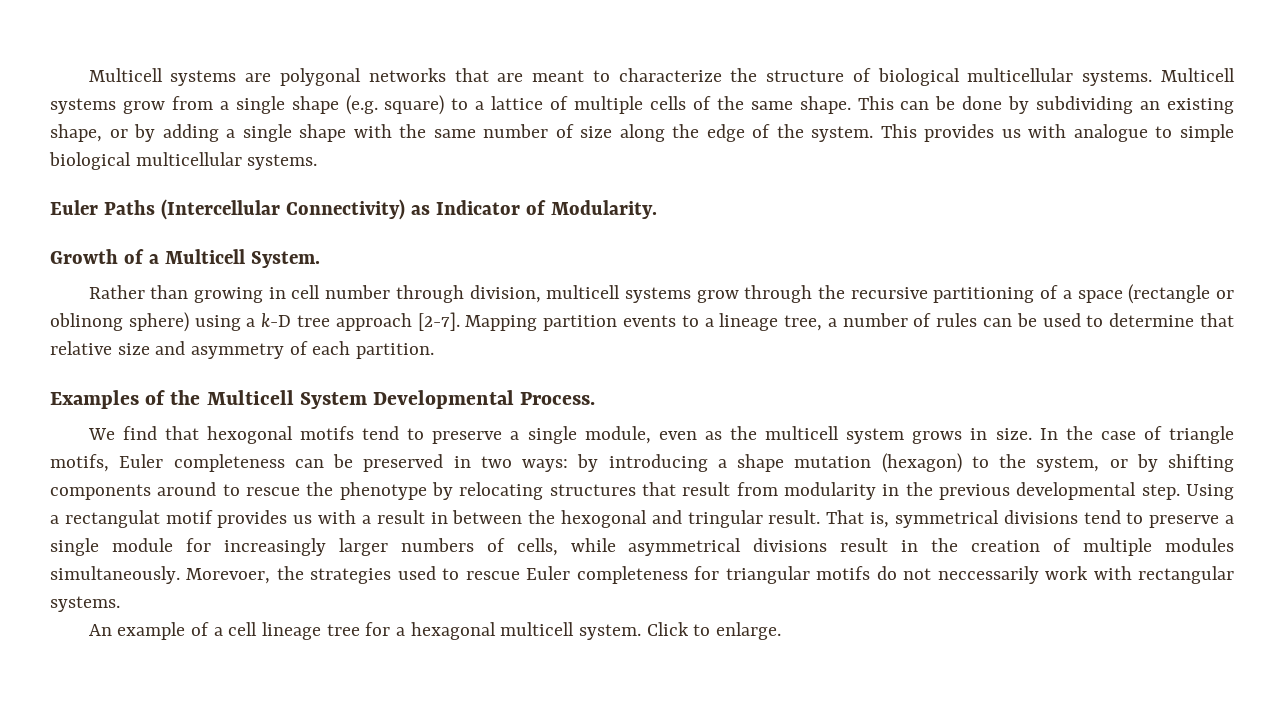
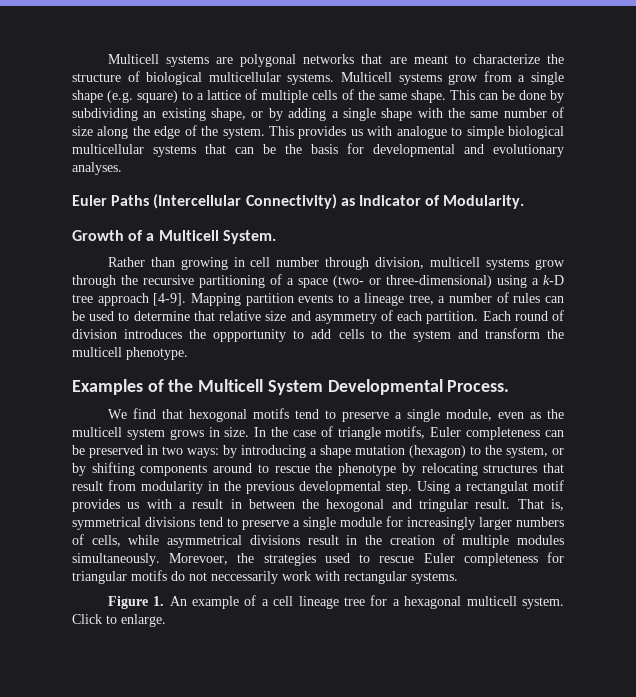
- This provides us with analogue to simple biological multicellular systems.
+ This provides us with analogue to simple biological multicellular systems that can be the basis for developmental and evolutionary analyses.
- Rather than growing in cell number through division, multicell systems grow through the recursive partitioning of a space (rectangle or oblinong sphere) using a k-D tree approach [2-7].
+ Rather than growing in cell number through division, multicell systems grow through the recursive partitioning of a space (two- or three-dimensional) using a k-D tree approach [4-9].
+ Each round of division introduces the oppportunity to add cells to the system and transform the multicell phenotype.
- An example of a cell lineage tree for a hexagonal multicell system.
+ Figure 1. An example of a cell lineage tree for a hexagonal multicell system.

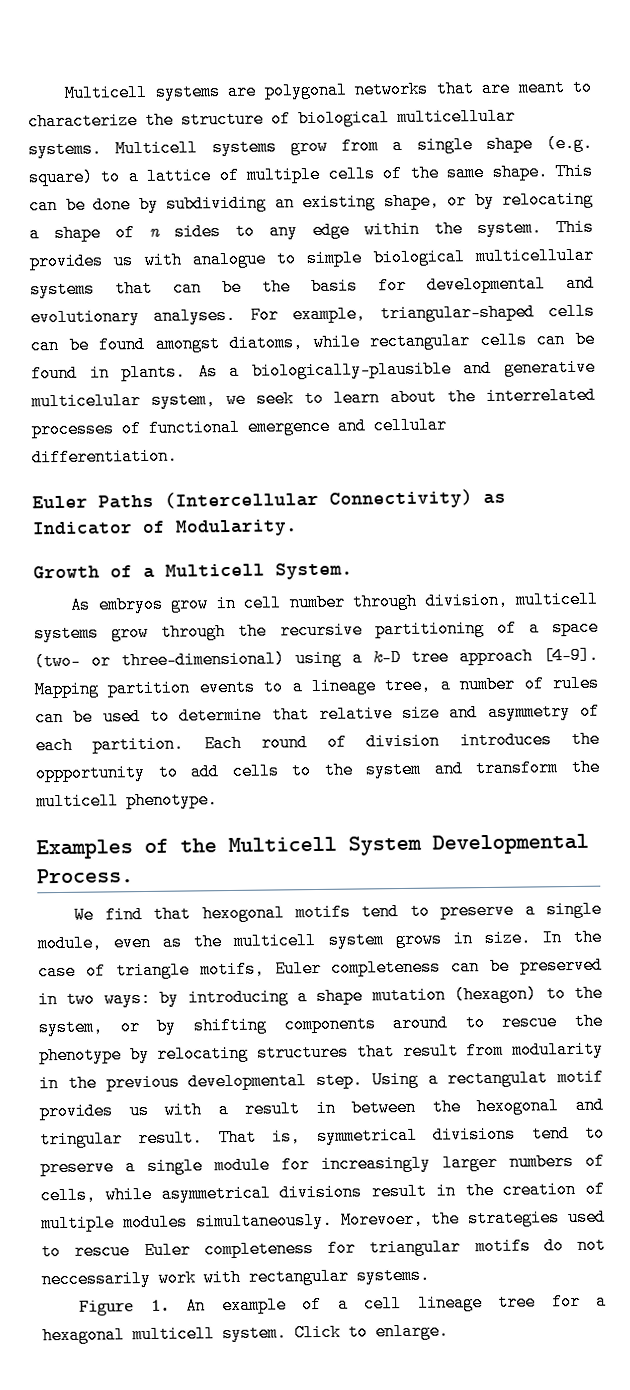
- This can be done by subdividing an existing shape, or by adding a single shape with the same number of size along the edge of the system.
+ This can be done by subdividing an existing shape, or by relocating a shape of n sides to any edge within the system.
+ For example, triangular-shaped cells can be found amongst diatoms, while rectangular cells can be found in plants. As a biologically-plausible and generative multicelular system, we seek to learn about the interrelated processes of functional emergence and cellular differentiation.
- Rather than growing in cell number through division, multicell systems grow through the recursive partitioning of a space (two- or three-dimensional) using a k-D tree approach [4-9].
+ As embryos grow in cell number through division, multicell systems grow through the recursive partitioning of a space (two- or three-dimensional) using a k-D tree approach [4-9].

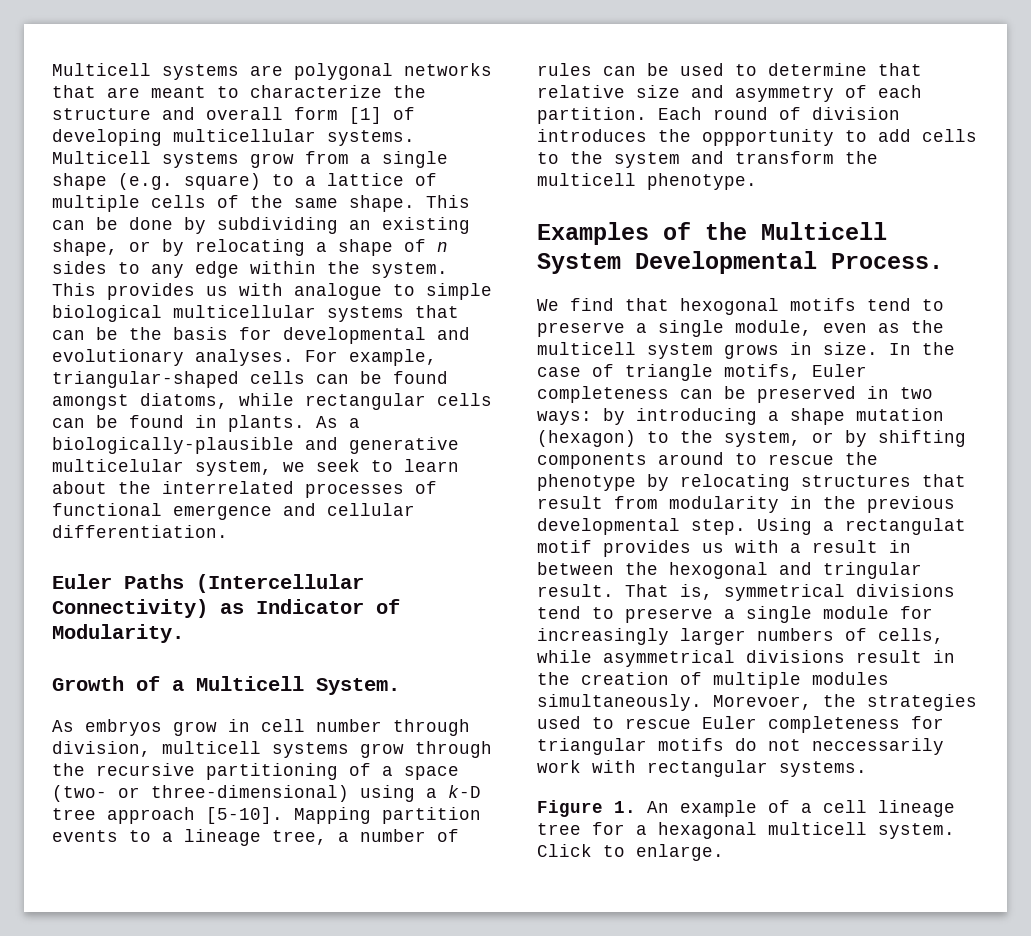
- Multicell systems are polygonal networks that are meant to characterize the structure of biological multicellular systems.
+ Multicell systems are polygonal networks that are meant to characterize the structure and overall form [1] of developing multicellular systems.
- As embryos grow in cell number through division, multicell systems grow through the recursive partitioning of a space (two- or three-dimensional) using a k-D tree approach [4-9].
+ As embryos grow in cell number through division, multicell systems grow through the recursive partitioning of a space (two- or three-dimensional) using a k-D tree approach [5-10].

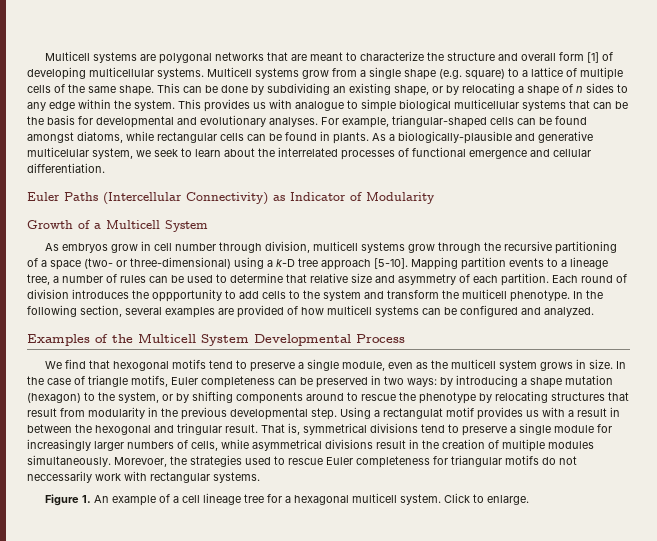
- Euler Paths (Intercellular Connectivity) as Indicator of Modularity.
+ Euler Paths (Intercellular Connectivity) as Indicator of Modularity
- Growth of a Multicell System.
+ Growth of a Multicell System
+ In the following section, several examples are provided of how multicell systems can be configured and analyzed.
- Examples of the Multicell System Developmental Process.
+ Examples of the Multicell System Developmental Process

